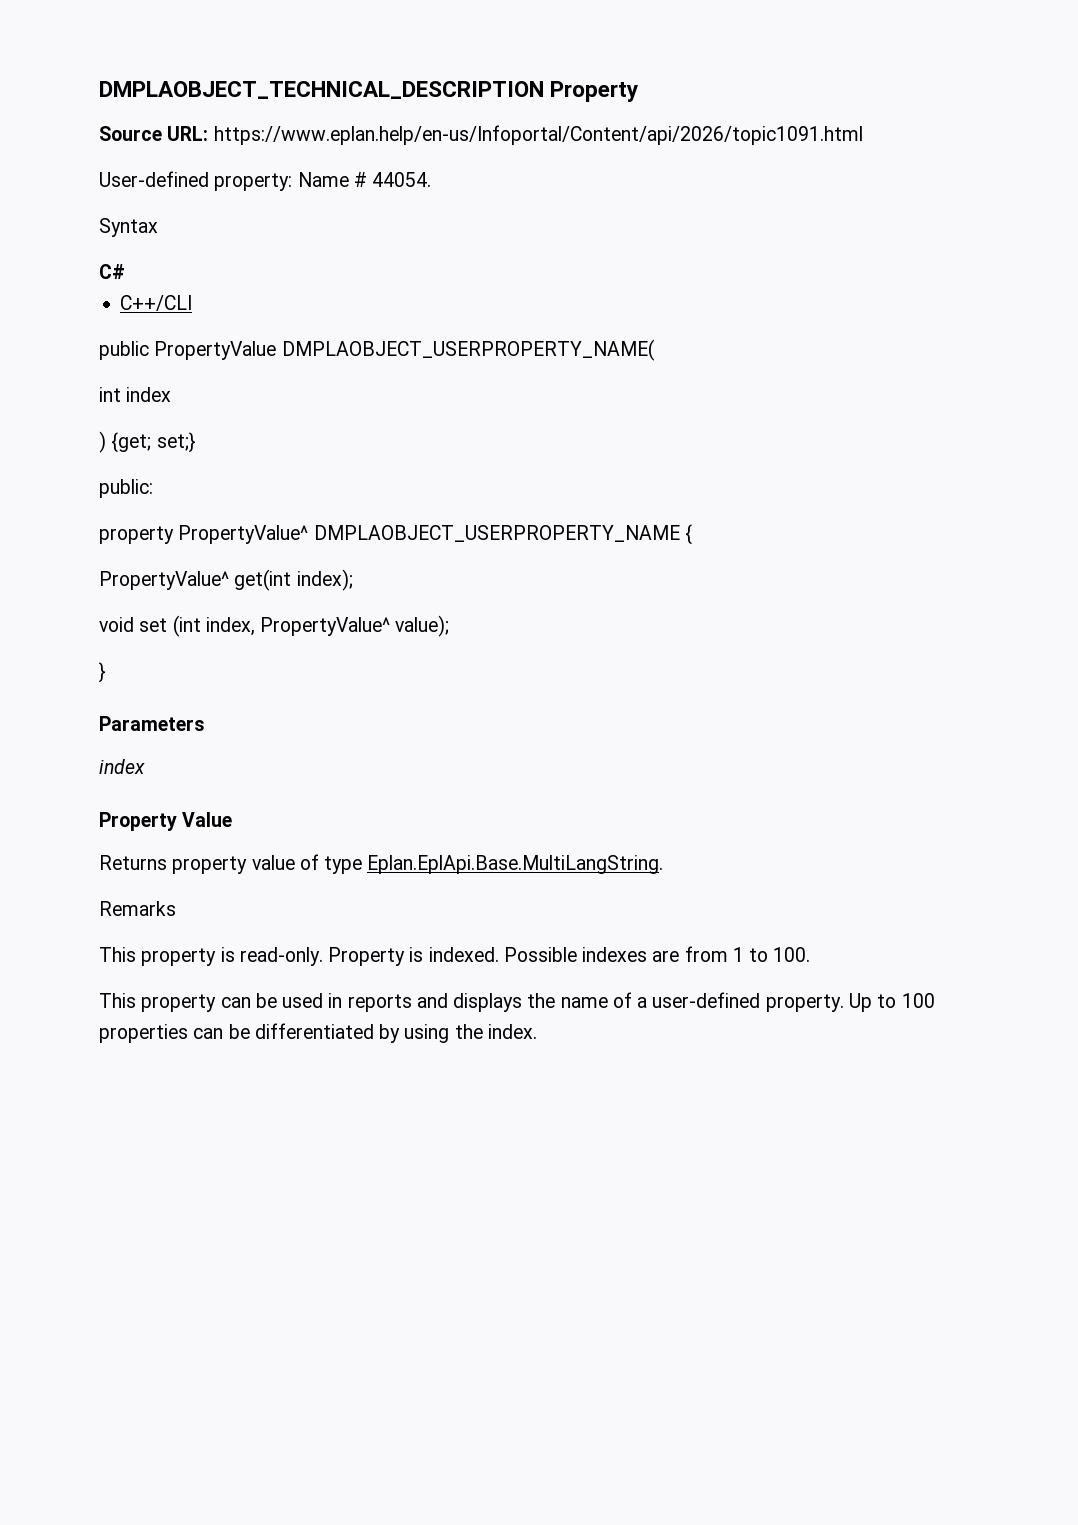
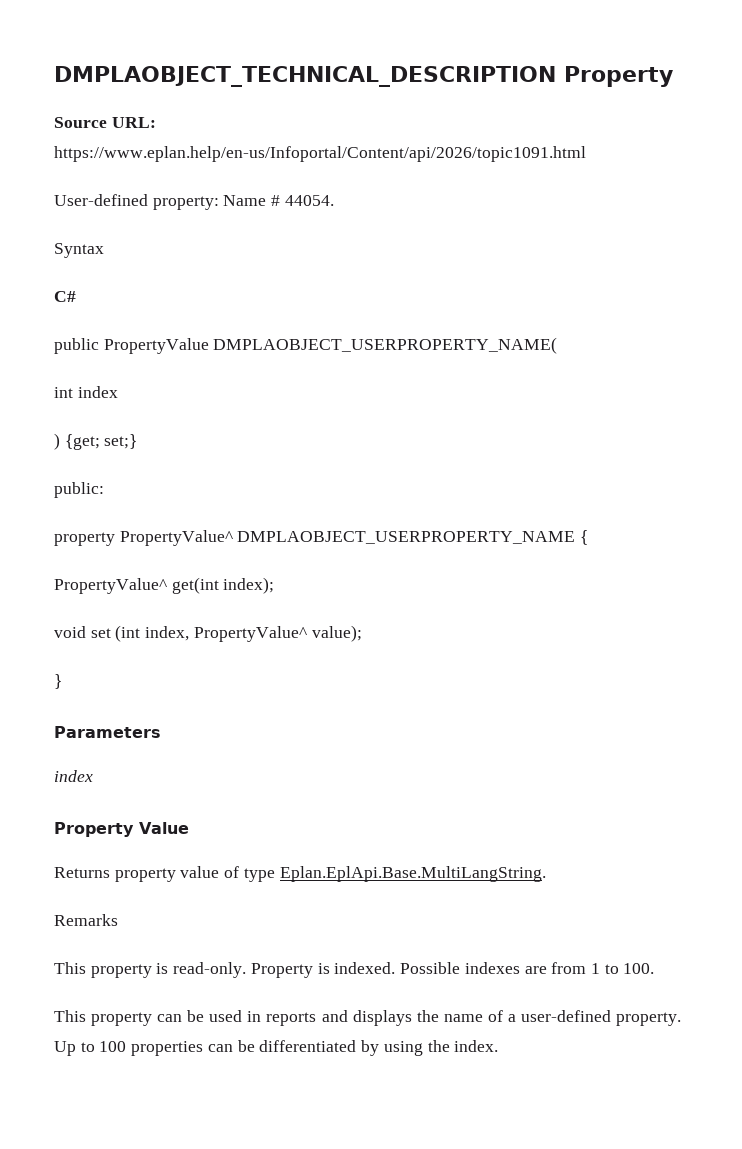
- C++/CLI

